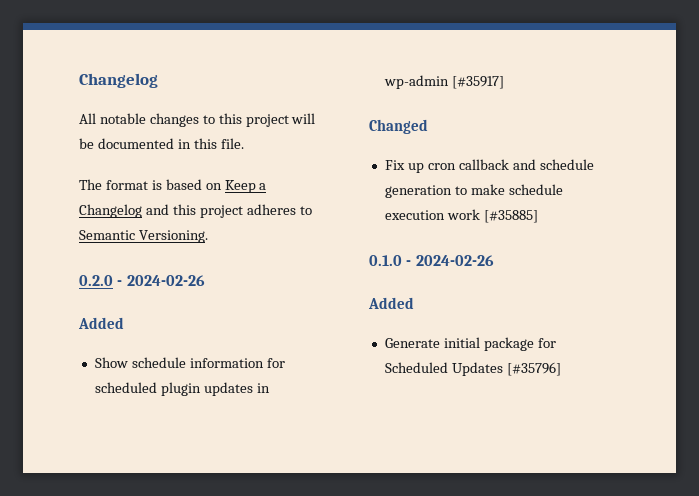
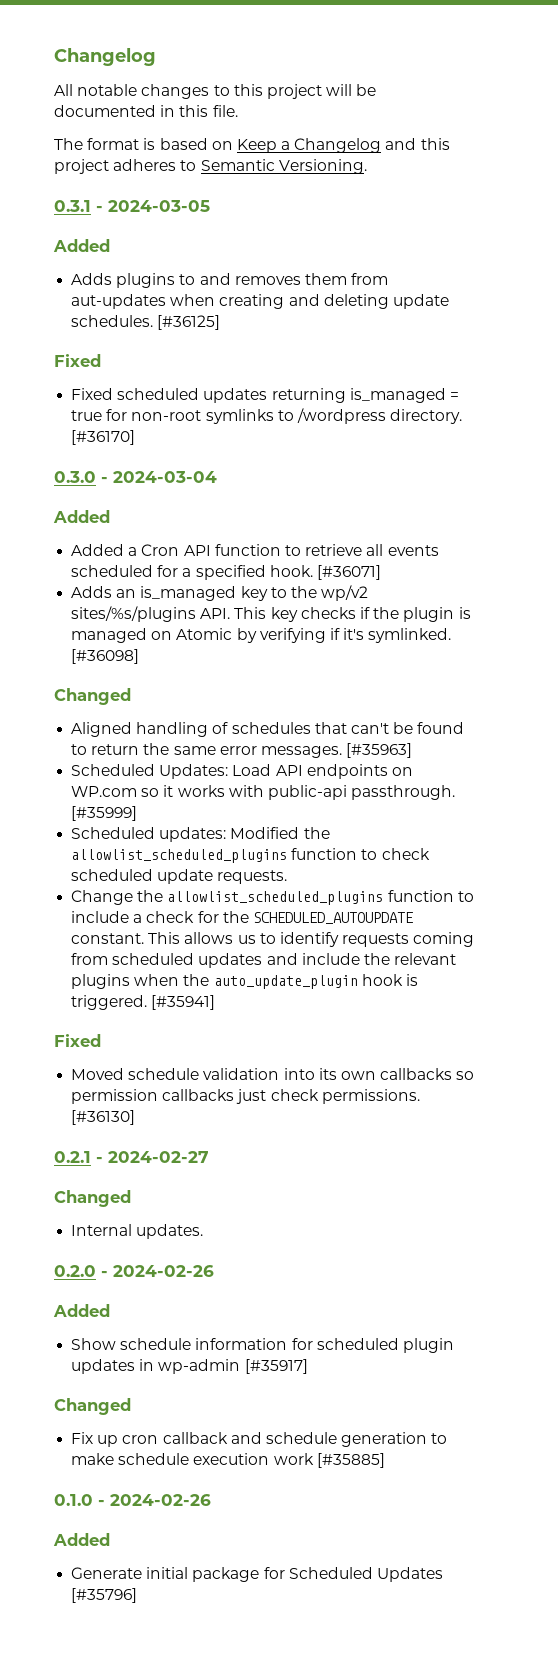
+ 0.3.1 - 2024-03-05
+ Added
+ Adds plugins to and removes them from aut-updates when creating and deleting update schedules. [#36125]
+ Fixed
+ Fixed scheduled updates returning is_managed = true for non-root symlinks to /wordpress directory. [#36170]
+ 0.3.0 - 2024-03-04
+ Added
+ Added a Cron API function to retrieve all events scheduled for a specified hook. [#36071]
+ Adds an is_managed key to the wp/v2 sites/%s/plugins API. This key checks if the plugin is managed on Atomic by verifying if it's symlinked. [#36098]
+ Changed
+ Aligned handling of schedules that can't be found to return the same error messages. [#35963]
+ Scheduled Updates: Load API endpoints on WP.com so it works with public-api passthrough. [#35999]
+ Scheduled updates: Modified the allowlist_scheduled_plugins function to check scheduled update requests.
+ Change the allowlist_scheduled_plugins function to include a check for the SCHEDULED_AUTOUPDATE constant. This allows us to identify requests coming from scheduled updates and include the relevant plugins when the auto_update_plugin hook is triggered. [#35941]
+ Fixed
+ Moved schedule validation into its own callbacks so permission callbacks just check permissions. [#36130]
+ 0.2.1 - 2024-02-27
+ Changed
+ Internal updates.

